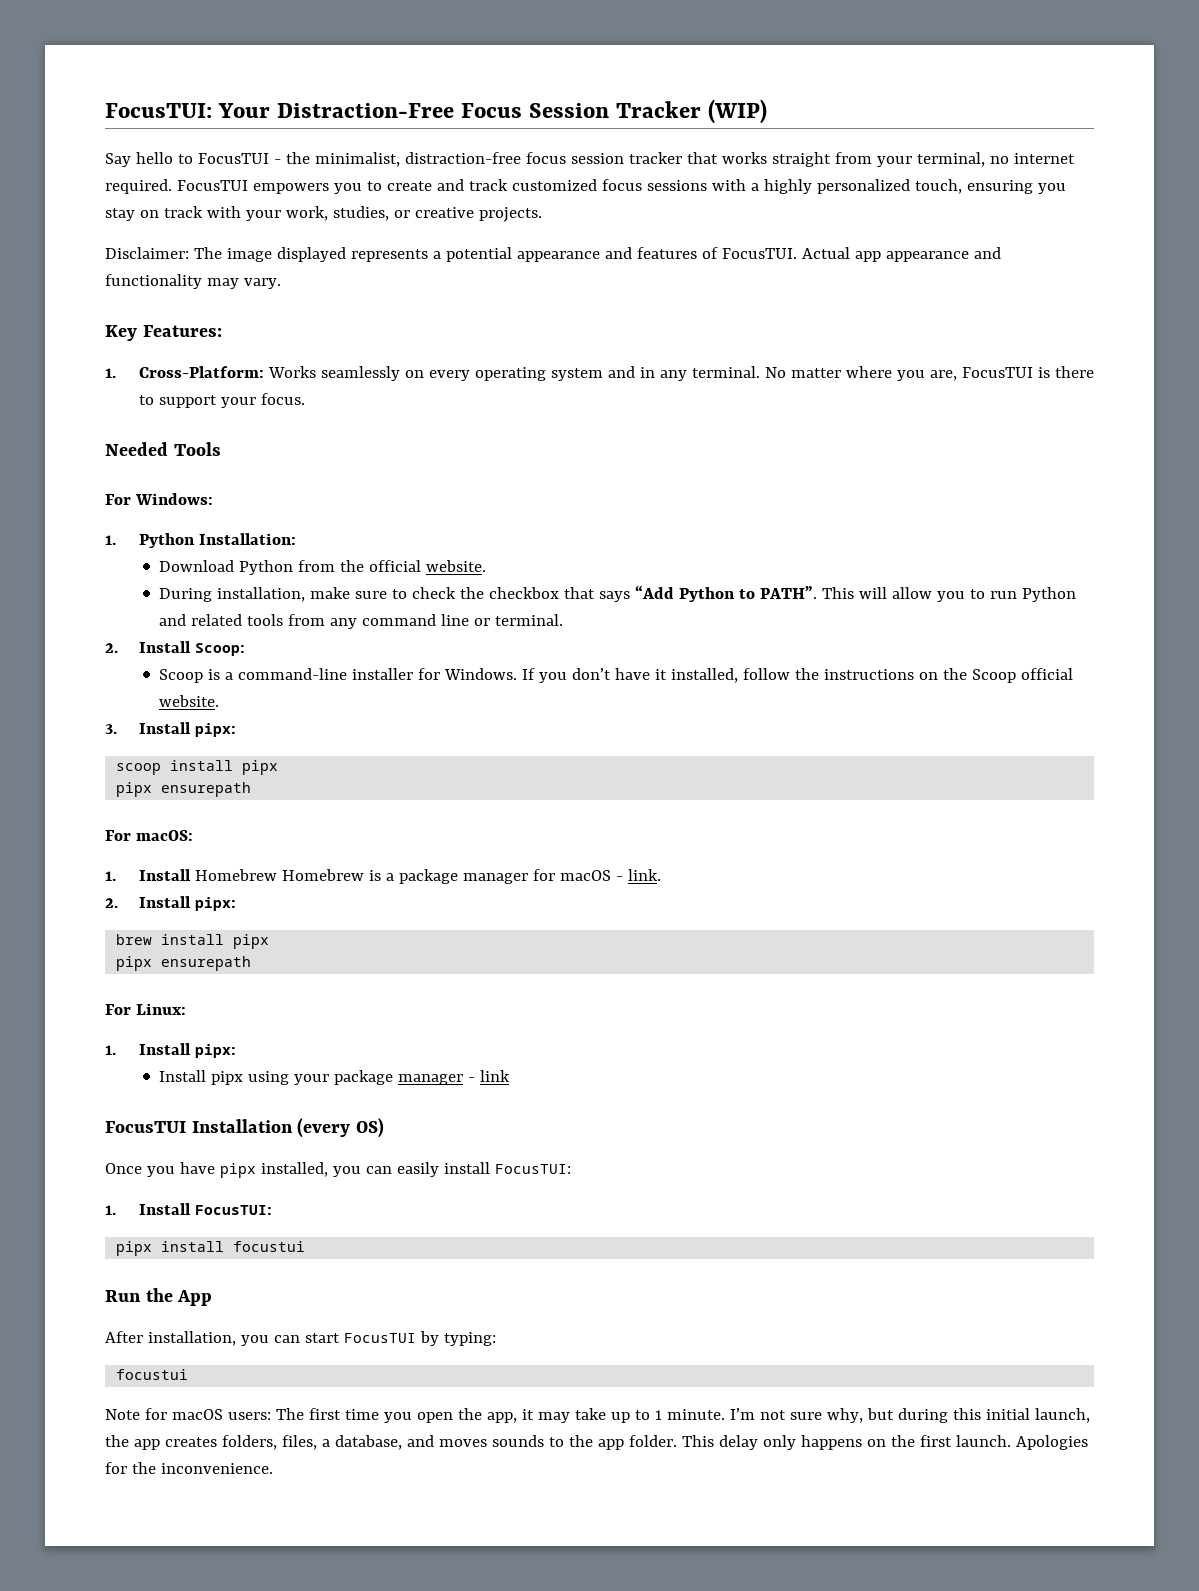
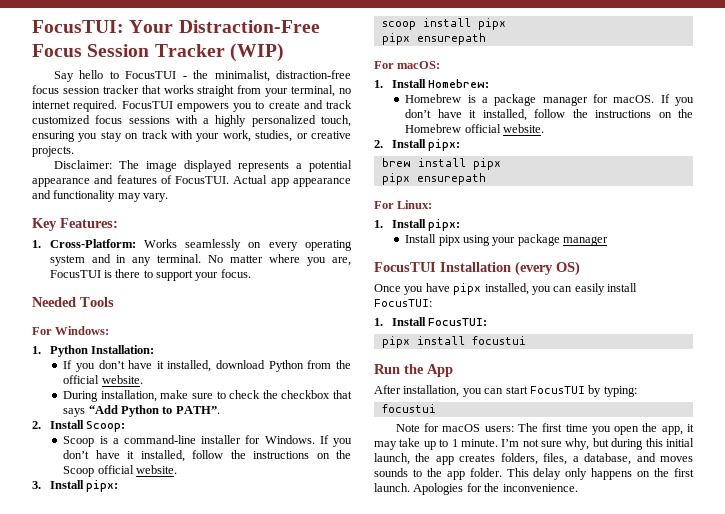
- Download Python from the official website.
+ If you don’t have it installed, download Python from the official website.
- This will allow you to run Python and related tools from any command line or terminal.
- 1. Install Homebrew Homebrew is a package manager for macOS - link.
+ 1. Install Homebrew:
+ Homebrew is a package manager for macOS. If you don’t have it installed, follow the instructions on the Homebrew official website.
- Install pipx using your package manager - link
+ Install pipx using your package manager

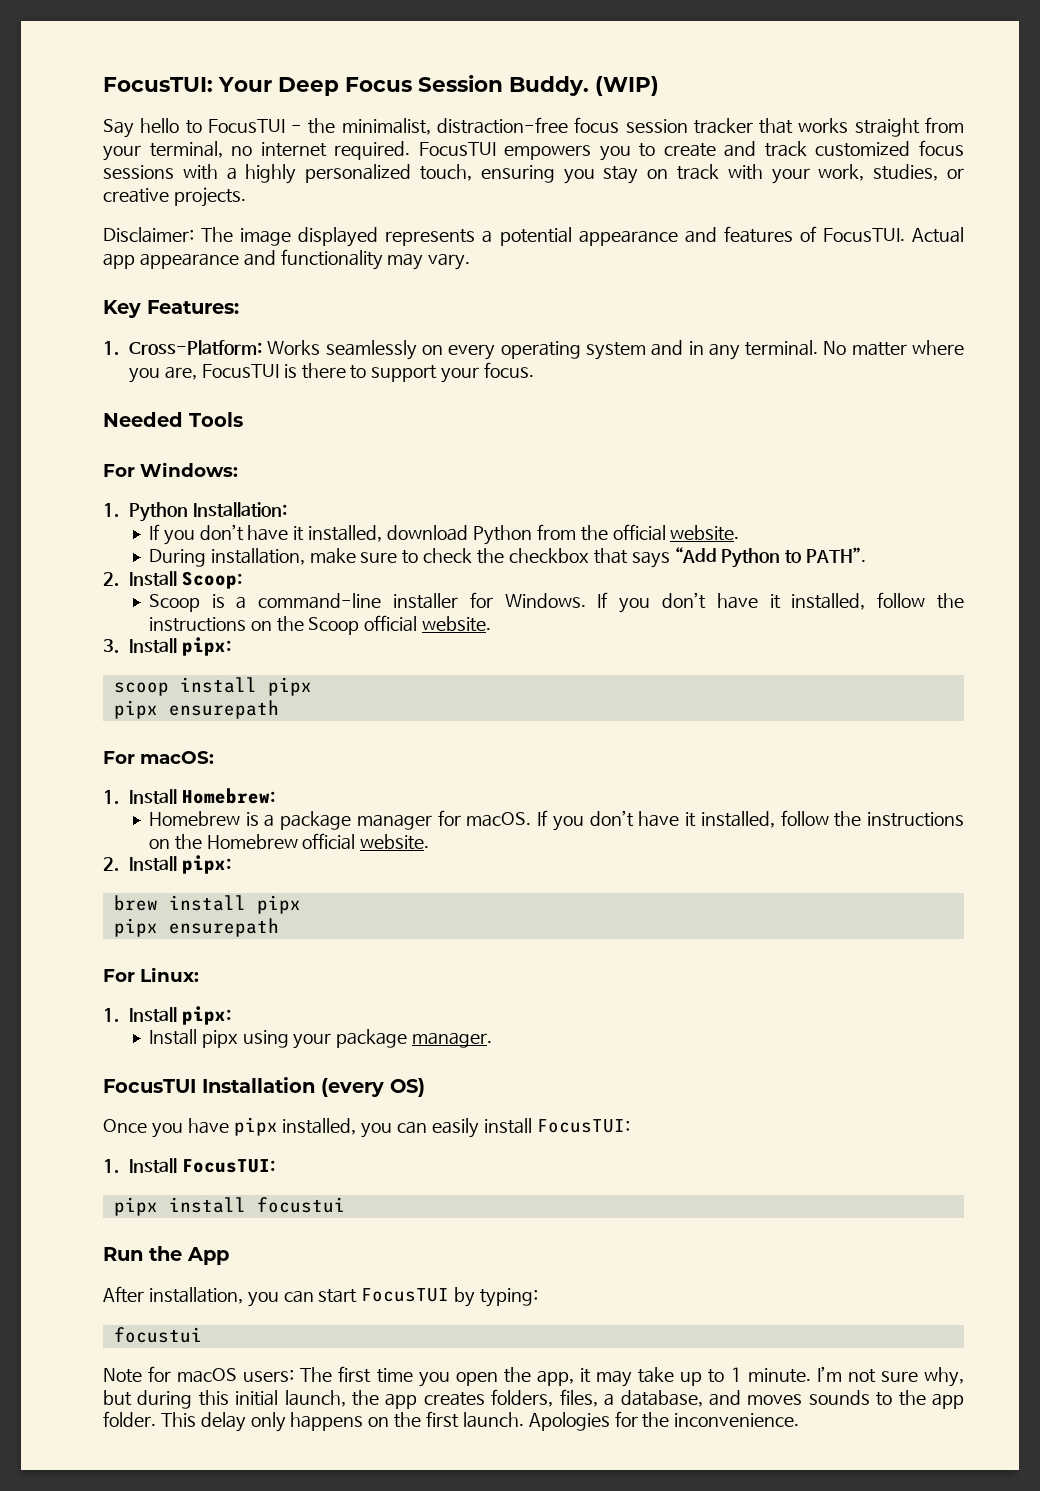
- FocusTUI: Your Distraction-Free Focus Session Tracker (WIP)
+ FocusTUI: Your Deep Focus Session Buddy. (WIP)
- Install pipx using your package manager
+ Install pipx using your package manager.

